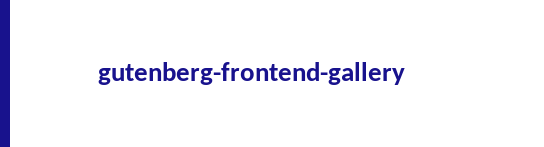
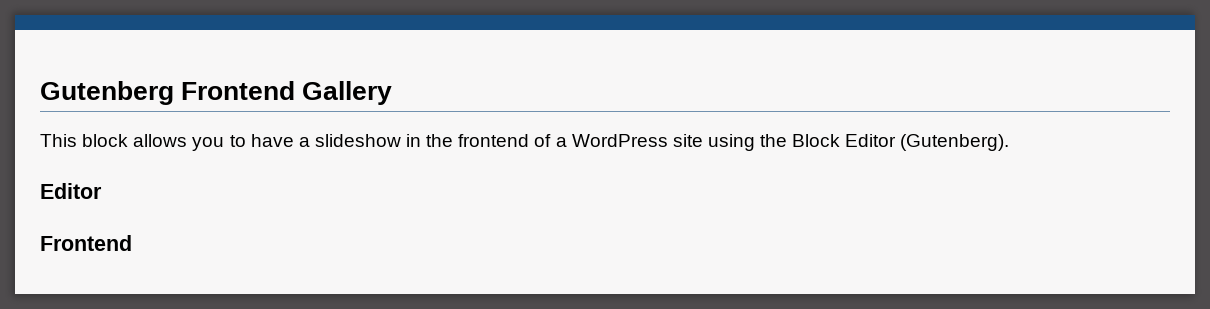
- gutenberg-frontend-gallery
+ Gutenberg Frontend Gallery
+ This block allows you to have a slideshow in the frontend of a WordPress site using the Block Editor (Gutenberg).
+ Editor
+ Frontend

